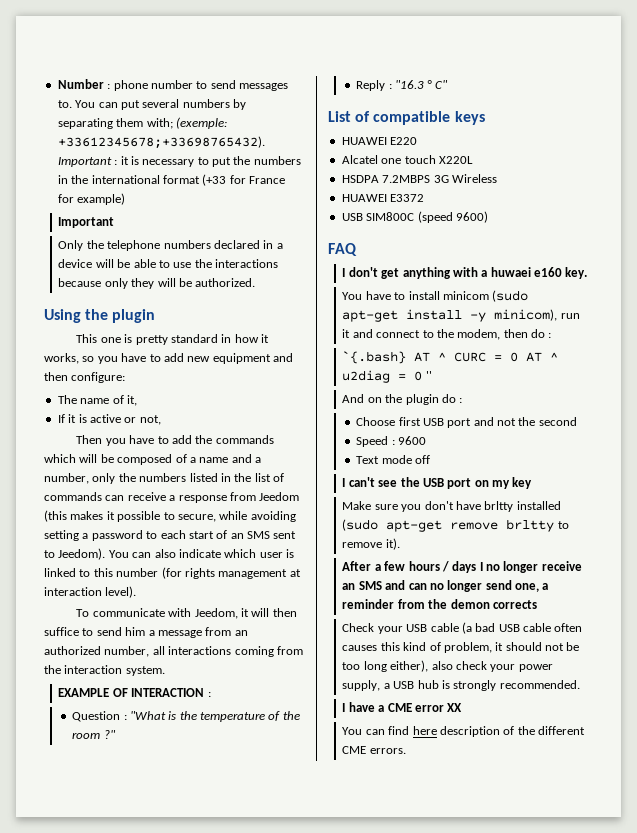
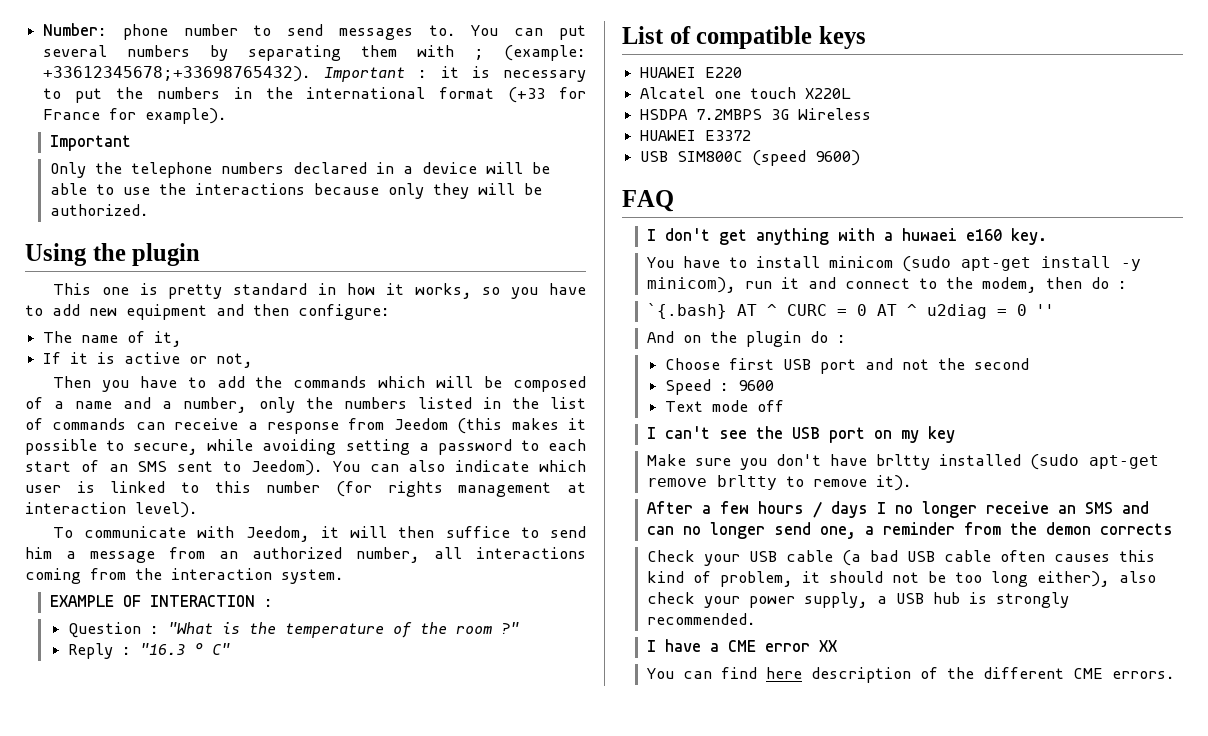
- Number : phone number to send messages to.
+ Number: phone number to send messages to.
- You can put several numbers by separating them with; (exemple: +33612345678;+33698765432).
+ You can put several numbers by separating them with ; (example: +33612345678;+33698765432).
- Important : it is necessary to put the numbers in the international format (+33 for France for example)
+ Important : it is necessary to put the numbers in the international format (+33 for France for example).

